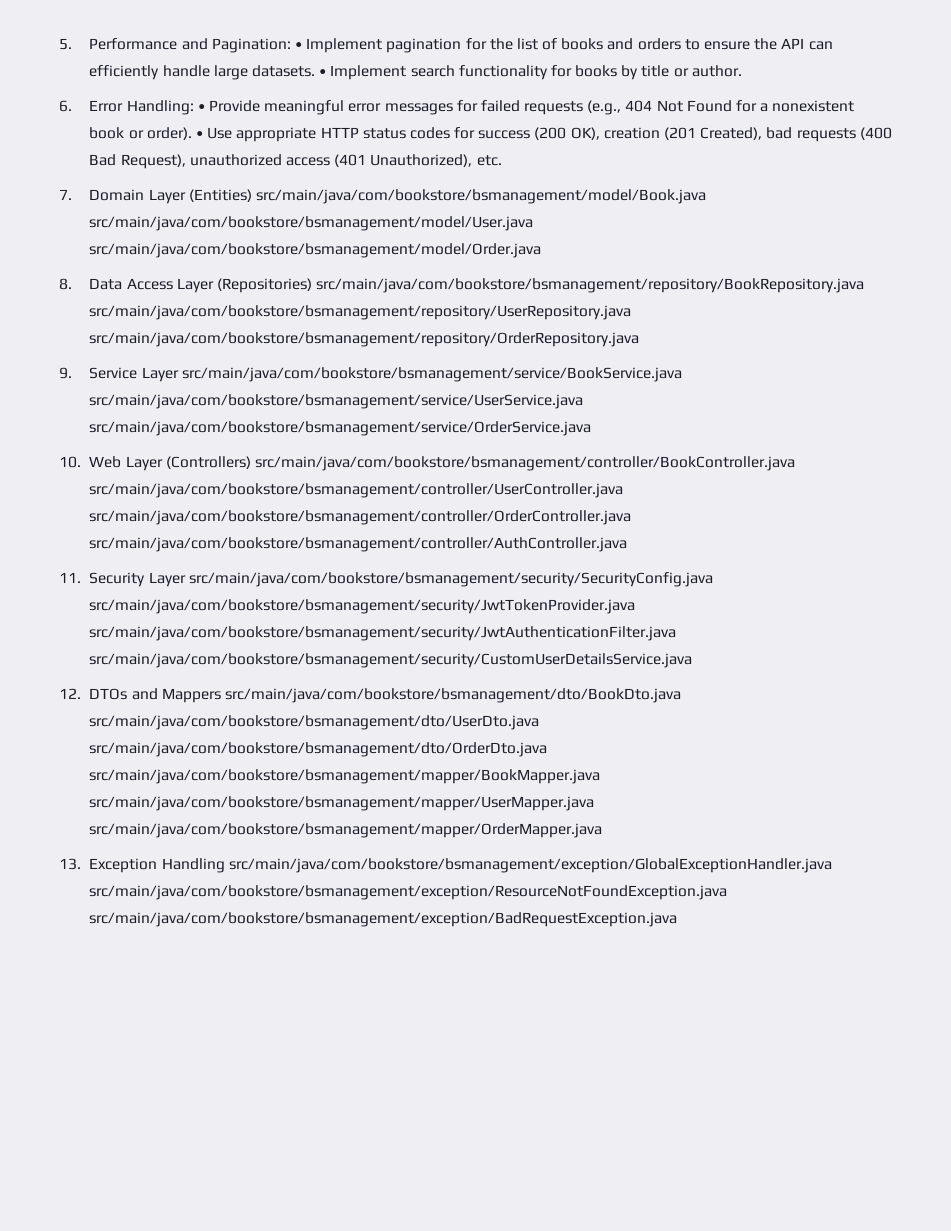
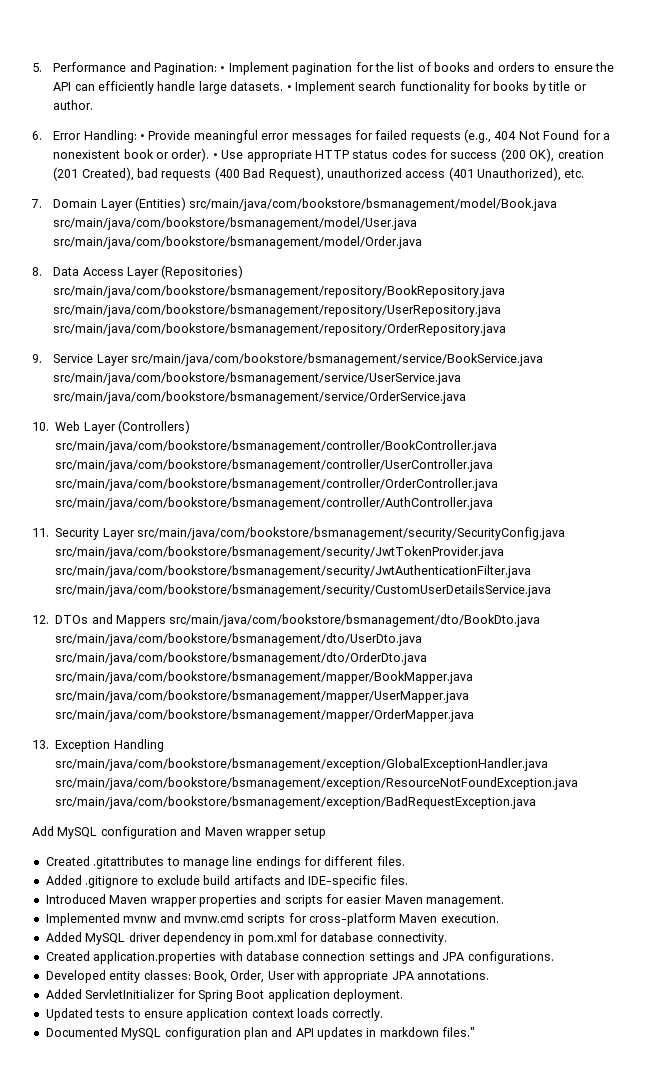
+ Add MySQL configuration and Maven wrapper setup
+ Created .gitattributes to manage line endings for different files.
+ Added .gitignore to exclude build artifacts and IDE-specific files.
+ Introduced Maven wrapper properties and scripts for easier Maven management.
+ Implemented mvnw and mvnw.cmd scripts for cross-platform Maven execution.
+ Added MySQL driver dependency in pom.xml for database connectivity.
+ Created application.properties with database connection settings and JPA configurations.
+ Developed entity classes: Book, Order, User with appropriate JPA annotations.
+ Added ServletInitializer for Spring Boot application deployment.
+ Updated tests to ensure application context loads correctly.
+ Documented MySQL configuration plan and API updates in markdown files."

